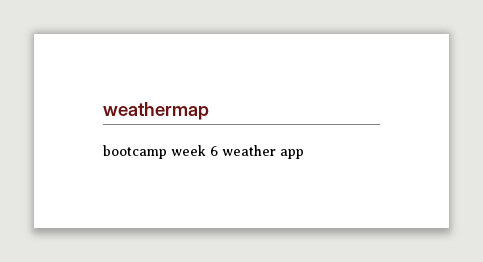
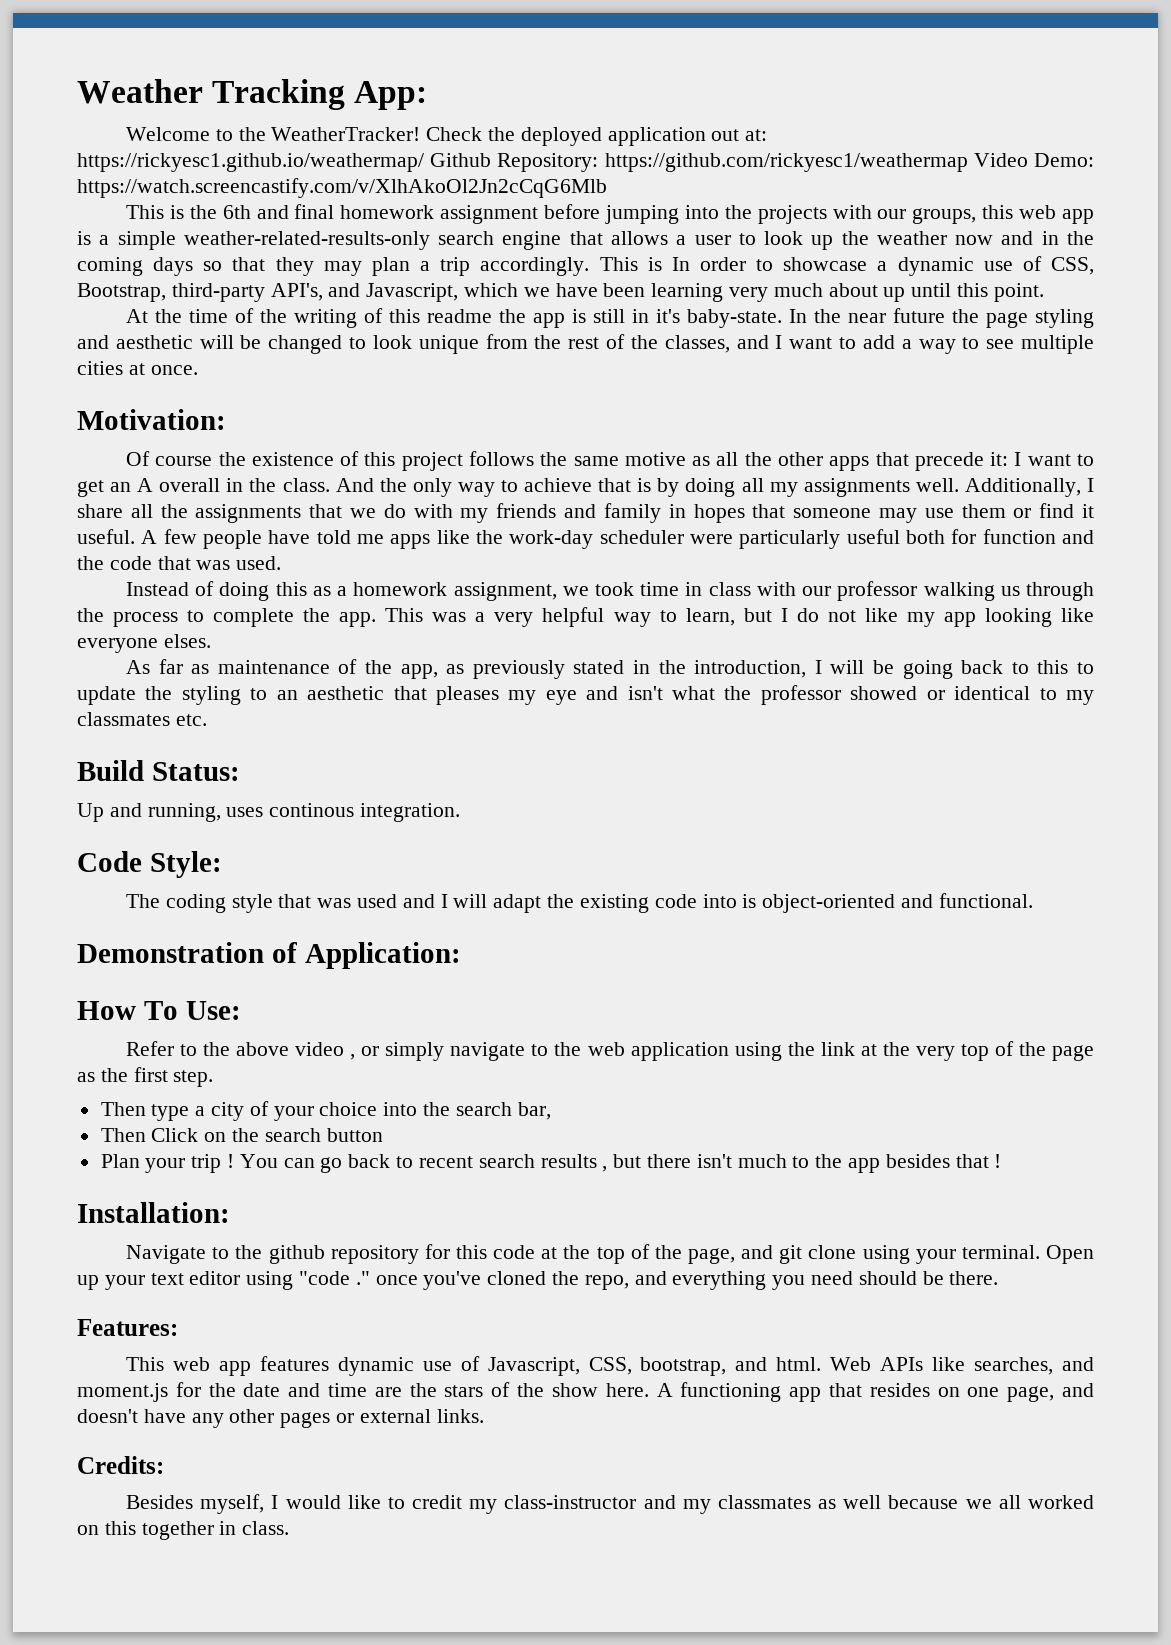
- weathermap
- bootcamp week 6 weather app
+ Weather Tracking App:
+ Welcome to the WeatherTracker! Check the deployed application out at: https://rickyesc1.github.io/weathermap/ Github Repository: https://github.com/rickyesc1/weathermap Video Demo: https://watch.screencastify.com/v/XlhAkoOl2Jn2cCqG6Mlb
+ This is the 6th and final homework assignment before jumping into the projects with our groups, this web app is a simple weather-related-results-only search engine that allows a user to look up the weather now and in the coming days so that they may plan a trip accordingly. This is In order to showcase a dynamic use of CSS, Bootstrap, third-party API's, and Javascript, which we have been learning very much about up until this point.
+ At the time of the writing of this readme the app is still in it's baby-state. In the near future the page styling and aesthetic will be changed to look unique from the rest of the classes, and I want to add a way to see multiple cities at once.
+ Motivation:
+ Of course the existence of this project follows the same motive as all the other apps that precede it: I want to get an A overall in the class. And the only way to achieve that is by doing all my assignments well. Additionally, I share all the assignments that we do with my friends and family in hopes that someone may use them or find it useful. A few people have told me apps like the work-day scheduler were particularly useful both for function and the code that was used.
+ Instead of doing this as a homework assignment, we took time in class with our professor walking us through the process to complete the app. This was a very helpful way to learn, but I do not like my app looking like everyone elses.
+ As far as maintenance of the app, as previously stated in the introduction, I will be going back to this to update the styling to an aesthetic that pleases my eye and isn't what the professor showed or identical to my classmates etc.
+ Build Status:
+ Up and running, uses continous integration.
+ Code Style:
+ The coding style that was used and I will adapt the existing code into is object-oriented and functional.
+ Demonstration of Application:
+ How To Use:
+ Refer to the above video , or simply navigate to the web application using the link at the very top of the page as the first step.
+ Then type a city of your choice into the search bar,
+ Then Click on the search button
+ Plan your trip ! You can go back to recent search results , but there isn't much to the app besides that !
+ Installation:
+ Navigate to the github repository for this code at the top of the page, and git clone using your terminal. Open up your text editor using "code ." once you've cloned the repo, and everything you need should be there.
+ Features:
+ This web app features dynamic use of Javascript, CSS, bootstrap, and html. Web APIs like searches, and moment.js for the date and time are the stars of the show here. A functioning app that resides on one page, and doesn't have any other pages or external links.
+ Credits:
+ Besides myself, I would like to credit my class-instructor and my classmates as well because we all worked on this together in class.

